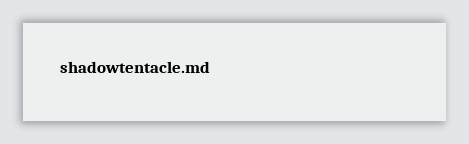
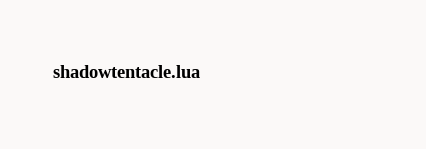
- shadowtentacle.md
+ shadowtentacle.lua

